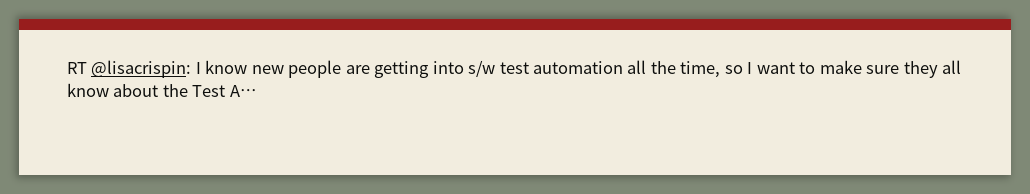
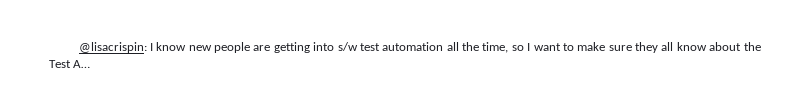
- RT @lisacrispin: I know new people are getting into s/w test automation all the time, so I want to make sure they all know about the Test A…
+ @lisacrispin: I know new people are getting into s/w test automation all the time, so I want to make sure they all know about the Test A…

